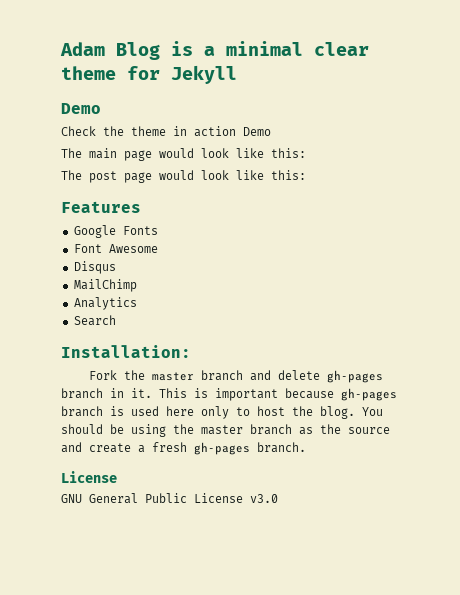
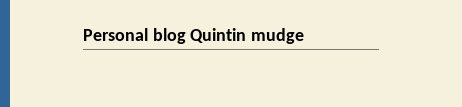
- Adam Blog is a minimal clear theme for Jekyll
- Demo
- Check the theme in action Demo
- The main page would look like this:
- The post page would look like this:
- Features
- Google Fonts
- Font Awesome
- Disqus
- MailChimp
- Analytics
- Search
- Installation:
- Fork the master branch and delete gh-pages branch in it. This is important because gh-pages branch is used here only to host the blog. You should be using the master branch as the source and create a fresh gh-pages branch.
- License
- GNU General Public License v3.0
+ Personal blog Quintin mudge

